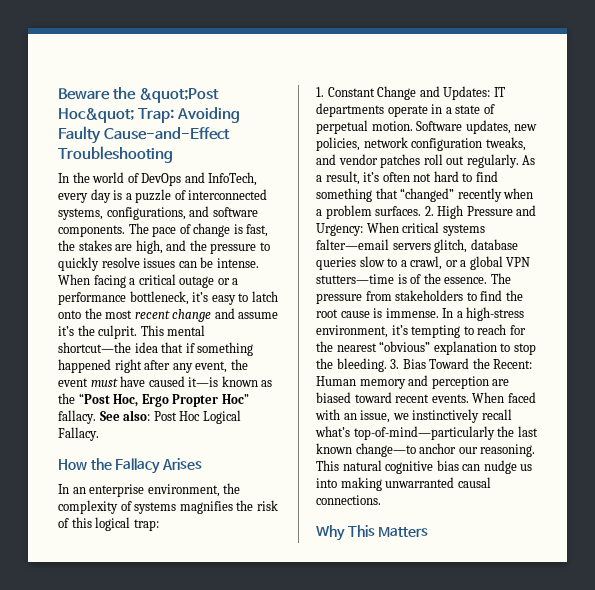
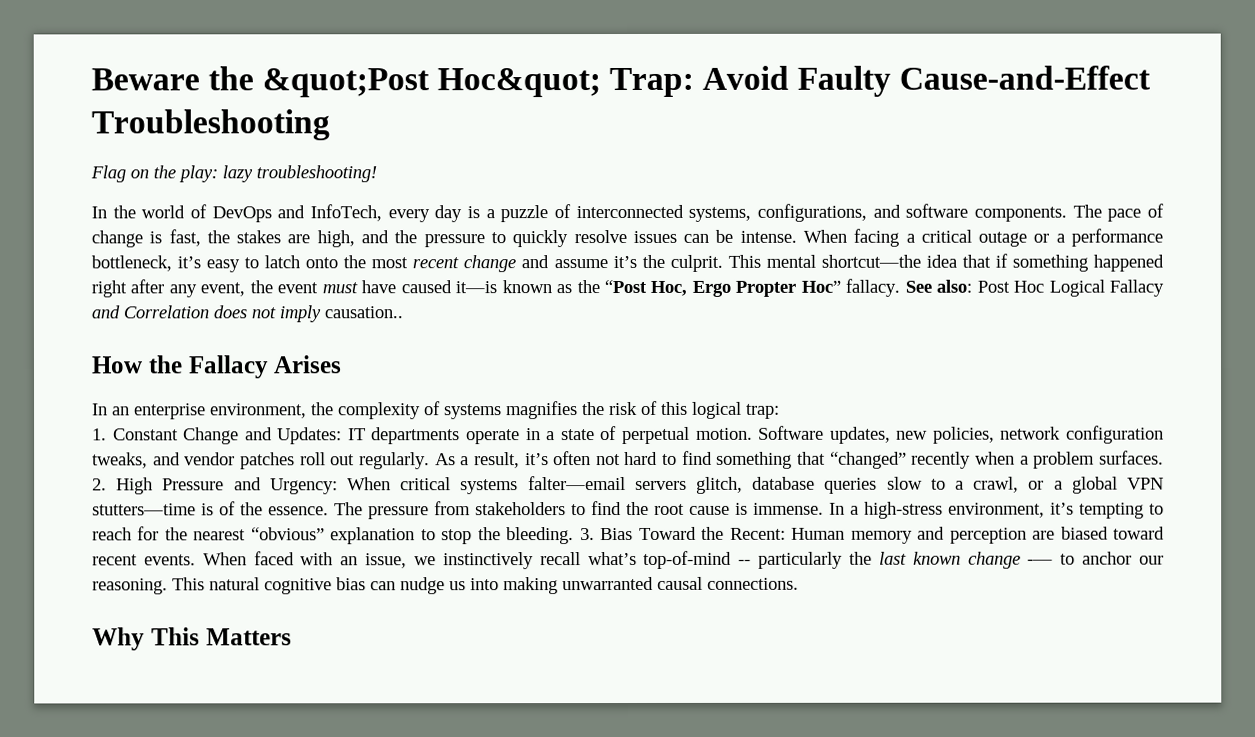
- Beware the &quot;Post Hoc&quot; Trap: Avoiding Faulty Cause-and-Effect Troubleshooting
+ Beware the &quot;Post Hoc&quot; Trap: Avoid Faulty Cause-and-Effect Troubleshooting
+ Flag on the play: lazy troubleshooting!
- See also: Post Hoc Logical Fallacy.
+ See also: Post Hoc Logical Fallacy and Correlation does not imply causation..
- When faced with an issue, we instinctively recall what’s top-of-mind—particularly the last known change—to anchor our reasoning.
+ When faced with an issue, we instinctively recall what’s top-of-mind -- particularly the last known change -— to anchor our reasoning.

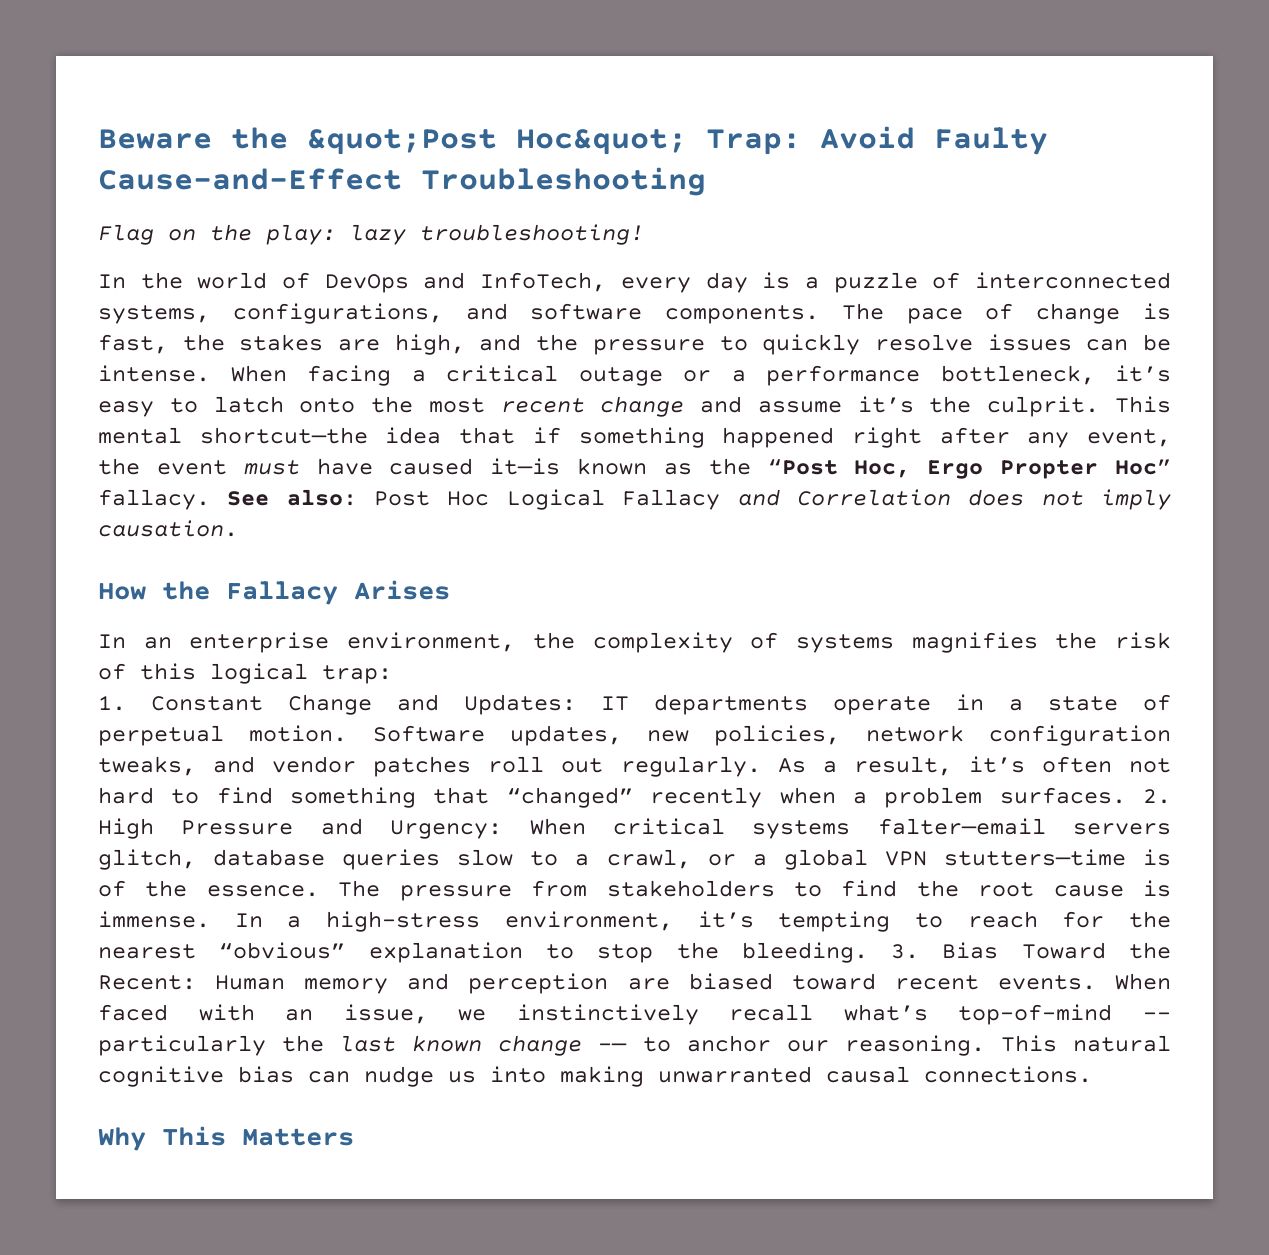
- See also: Post Hoc Logical Fallacy and Correlation does not imply causation..
+ See also: Post Hoc Logical Fallacy and Correlation does not imply causation.

